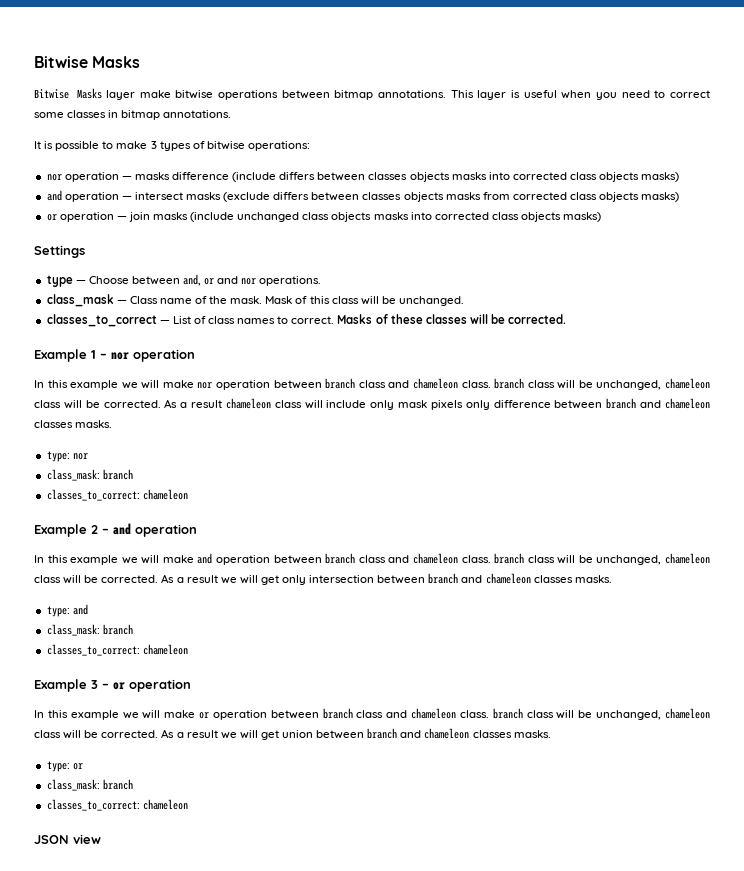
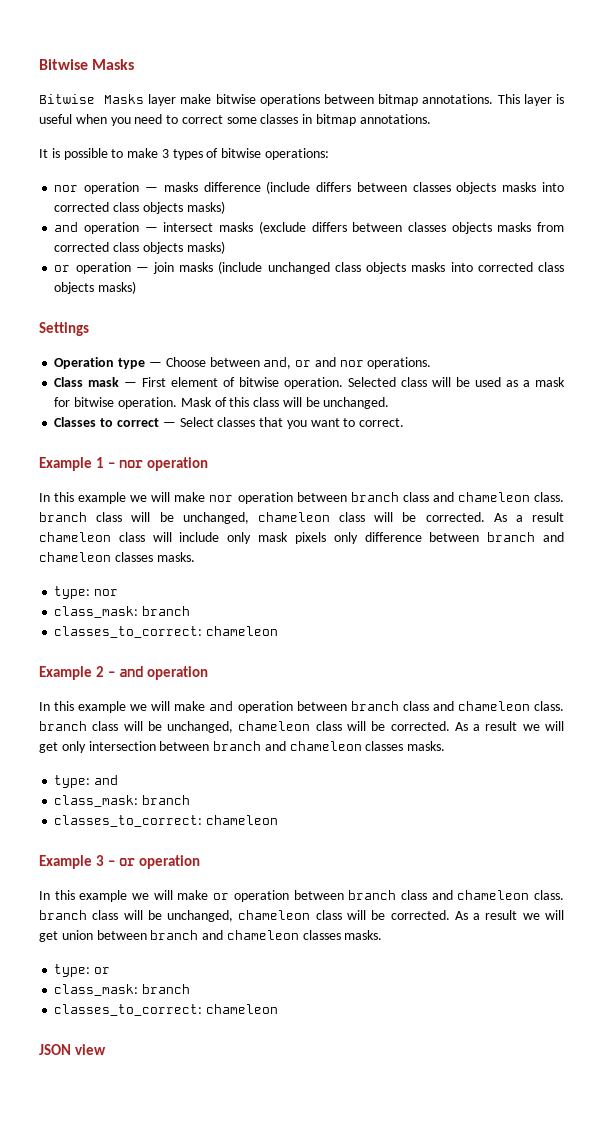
- type — Choose between and, or and nor operations.
+ Operation type — Choose between and, or and nor operations.
- class_mask — Class name of the mask.
+ Class mask — First element of bitwise operation. Selected class will be used as a mask for bitwise operation.
- classes_to_correct — List of class names to correct. Masks of these classes will be corrected.
+ Classes to correct — Select classes that you want to correct.

